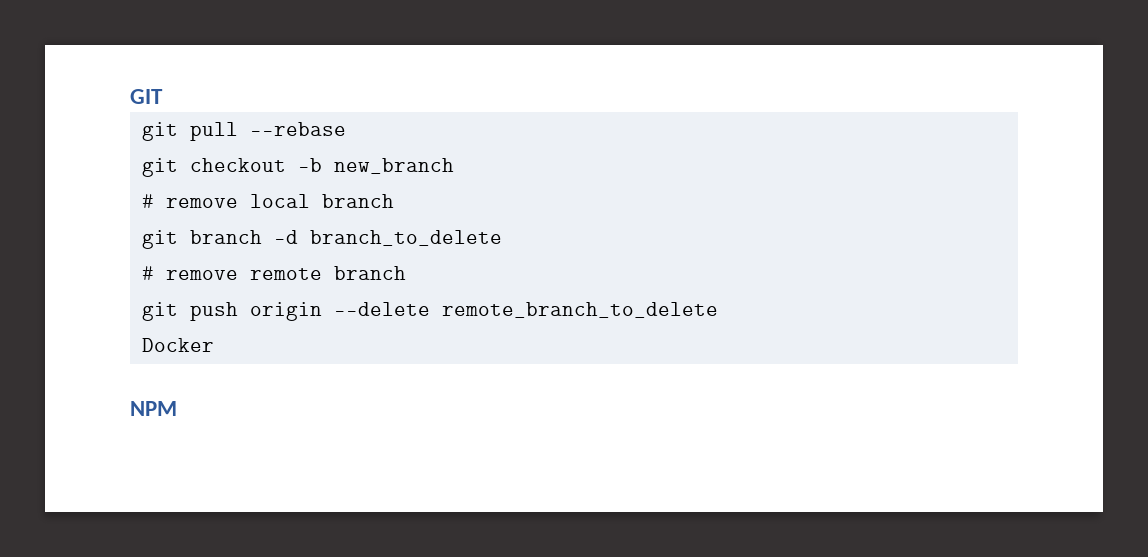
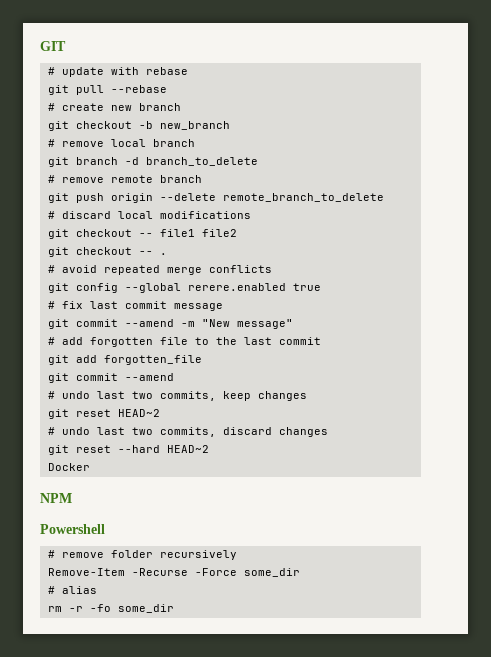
+ # update with rebase
+ # create new branch
+ # discard local modifications
+ git checkout -- file1 file2
+ git checkout -- .
+ # avoid repeated merge conflicts
+ git config --global rerere.enabled true
+ # fix last commit message
+ git commit --amend -m "New message"
+ # add forgotten file to the last commit
+ git add forgotten_file
+ git commit --amend
+ # undo last two commits, keep changes
+ git reset HEAD~2
+ # undo last two commits, discard changes
+ git reset --hard HEAD~2
  Docker
  NPM
+ Powershell
+ # remove folder recursively
+ Remove-Item -Recurse -Force some_dir
+ # alias
+ rm -r -fo some_dir

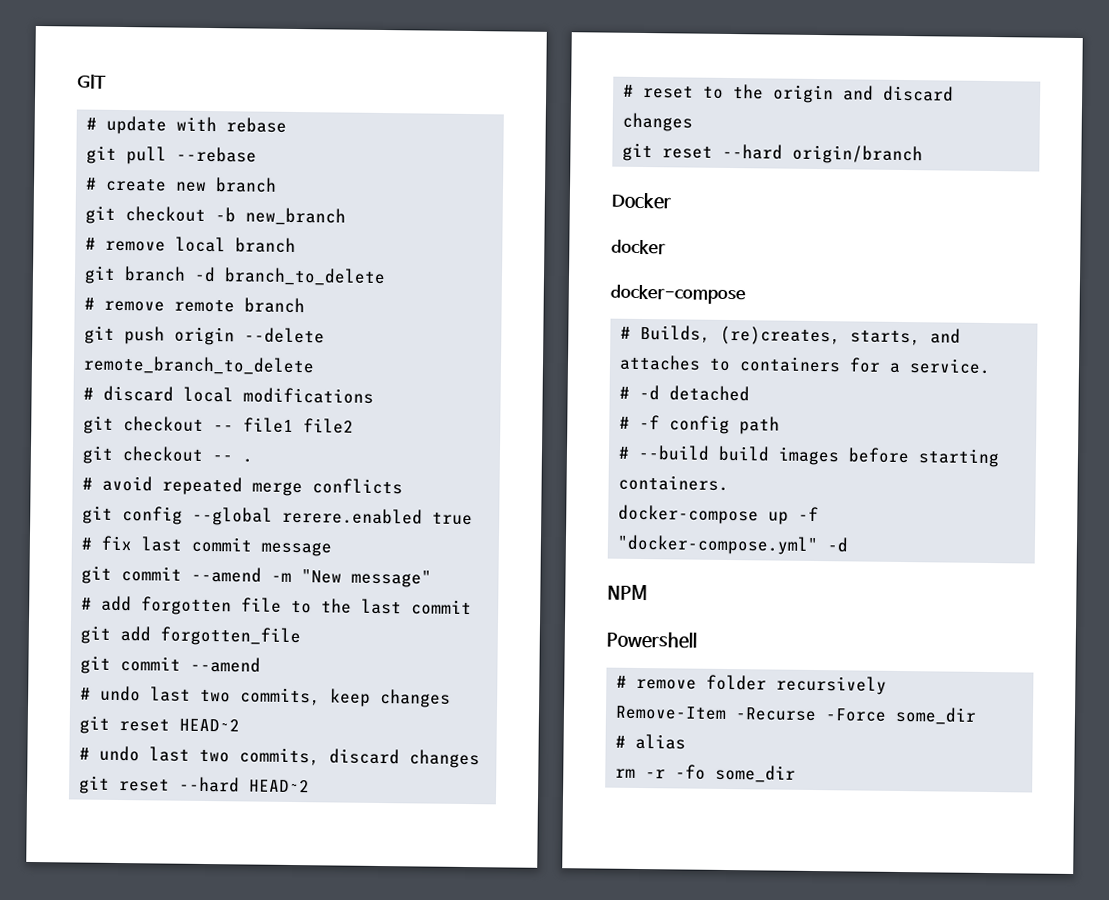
+ # reset to the origin and discard changes
+ git reset --hard origin/branch
  Docker
+ docker
+ docker-compose
+ # Builds, (re)creates, starts, and attaches to containers for a service.
+ # -d detached
+ # -f config path
+ # --build build images before starting containers.
+ docker-compose up -f "docker-compose.yml" -d

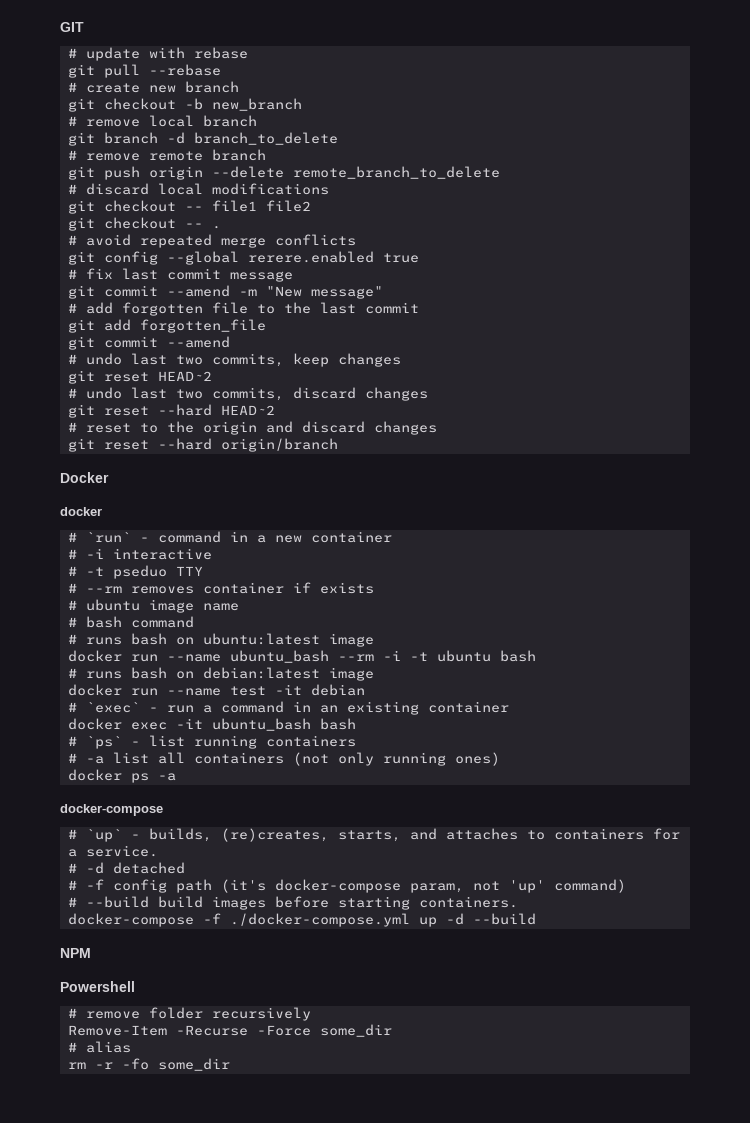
+ # `run` - command in a new container
+ # -i interactive
+ # -t pseduo TTY
+ # --rm removes container if exists
+ # ubuntu image name
+ # bash command
+ # runs bash on ubuntu:latest image
+ docker run --name ubuntu_bash --rm -i -t ubuntu bash
+ # runs bash on debian:latest image
+ docker run --name test -it debian
+ # `exec` - run a command in an existing container
+ docker exec -it ubuntu_bash bash
+ # `ps` - list running containers
+ # -a list all containers (not only running ones)
+ docker ps -a
- # Builds, (re)creates, starts, and attaches to containers for a service.
+ # `up` - builds, (re)creates, starts, and attaches to containers for a service.
- # -f config path
+ # -f config path (it's docker-compose param, not 'up' command)
- docker-compose up -f "docker-compose.yml" -d
+ docker-compose -f ./docker-compose.yml up -d --build

